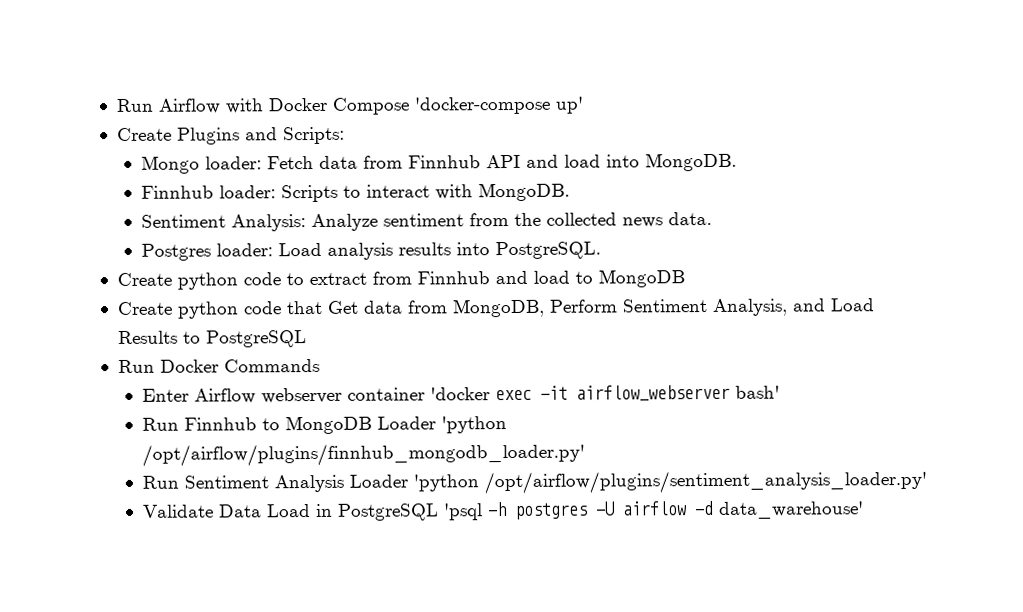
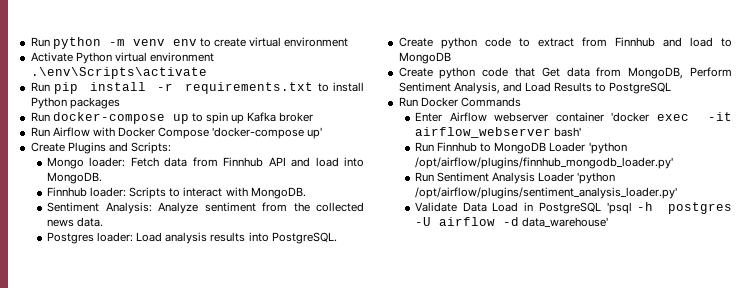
+ Run python -m venv env to create virtual environment
+ Activate Python virtual environment .\env\Scripts\activate
+ Run pip install -r requirements.txt to install Python packages
+ Run docker-compose up to spin up Kafka broker

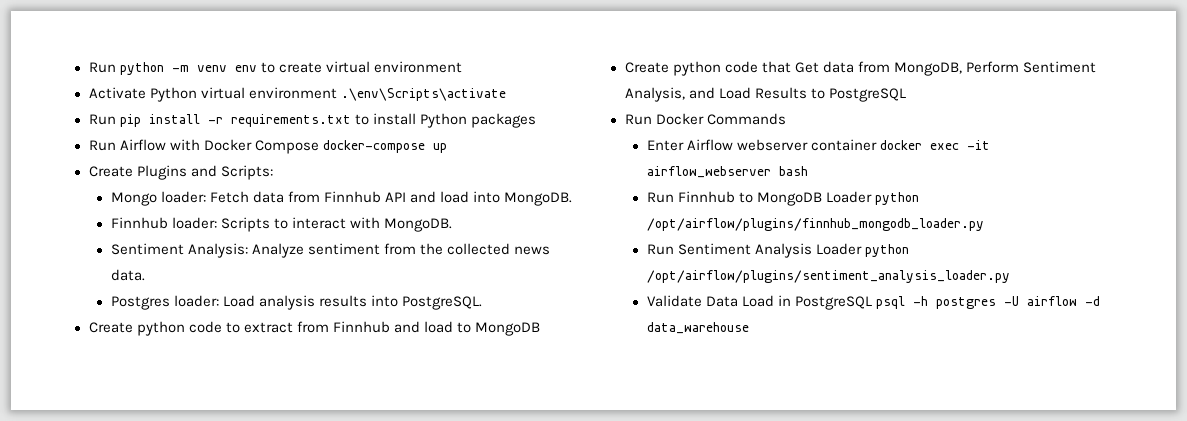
- Run docker-compose up to spin up Kafka broker
- Run Airflow with Docker Compose 'docker-compose up'
+ Run Airflow with Docker Compose docker-compose up
- Enter Airflow webserver container 'docker exec -it airflow_webserver bash'
+ Enter Airflow webserver container docker exec -it airflow_webserver bash
- Run Finnhub to MongoDB Loader 'python /opt/airflow/plugins/finnhub_mongodb_loader.py'
+ Run Finnhub to MongoDB Loader python /opt/airflow/plugins/finnhub_mongodb_loader.py
- Run Sentiment Analysis Loader 'python /opt/airflow/plugins/sentiment_analysis_loader.py'
+ Run Sentiment Analysis Loader python /opt/airflow/plugins/sentiment_analysis_loader.py
- Validate Data Load in PostgreSQL 'psql -h postgres -U airflow -d data_warehouse'
+ Validate Data Load in PostgreSQL psql -h postgres -U airflow -d data_warehouse

